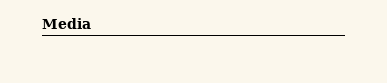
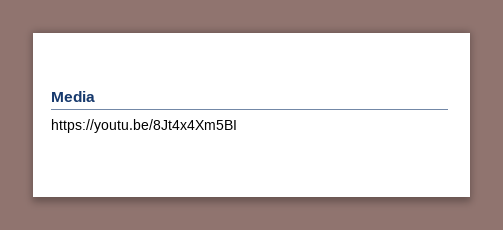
+ https://youtu.be/8Jt4x4Xm5BI

